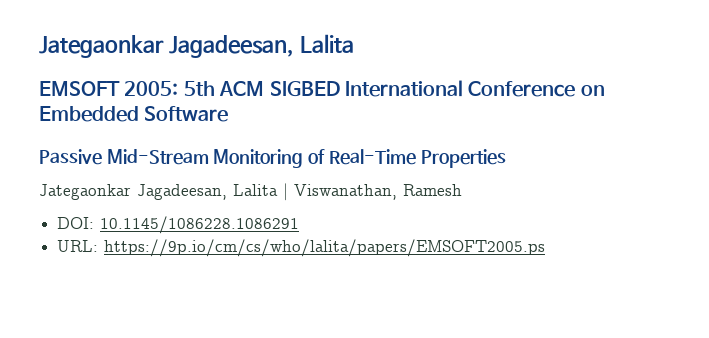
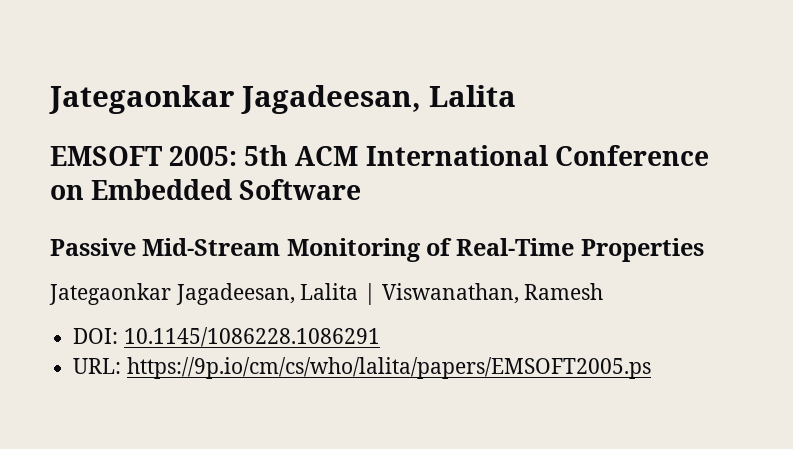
- EMSOFT 2005: 5th ACM SIGBED International Conference on Embedded Software
+ EMSOFT 2005: 5th ACM International Conference on Embedded Software

